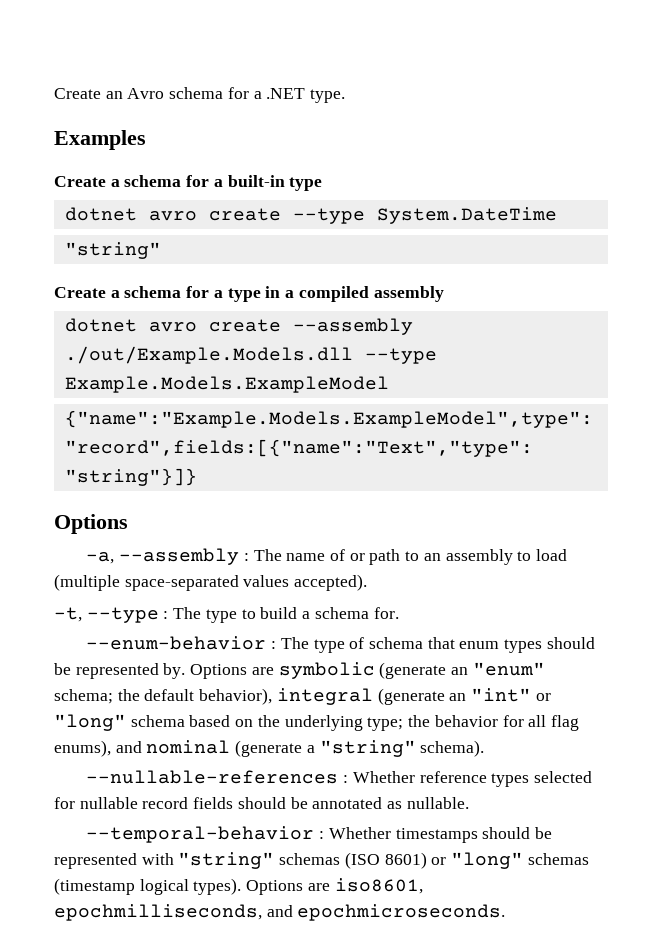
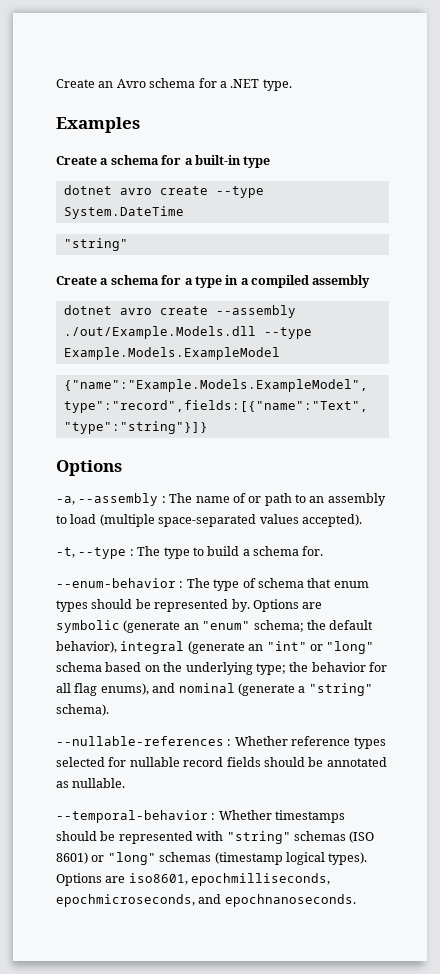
- Options are iso8601, epochmilliseconds, and epochmicroseconds.
+ Options are iso8601, epochmilliseconds, epochmicroseconds, and epochnanoseconds.

